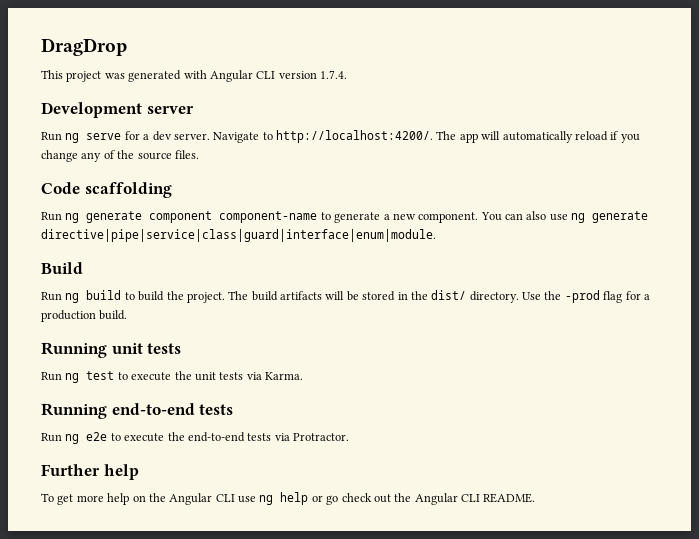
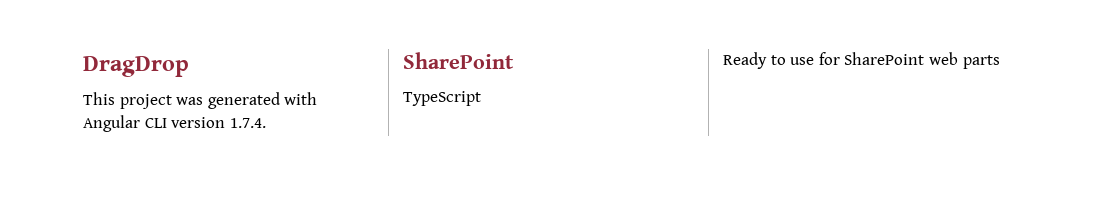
  This project was generated with Angular CLI version 1.7.4.
- Development server
- Run ng serve for a dev server. Navigate to http://localhost:4200/. The app will automatically reload if you change any of the source files.
- Code scaffolding
- Run ng generate component component-name to generate a new component. You can also use ng generate directive|pipe|service|class|guard|interface|enum|module.
- Build
- Run ng build to build the project. The build artifacts will be stored in the dist/ directory. Use the -prod flag for a production build.
- Running unit tests
- Run ng test to execute the unit tests via Karma.
- Running end-to-end tests
- Run ng e2e to execute the end-to-end tests via Protractor.
- Further help
- To get more help on the Angular CLI use ng help or go check out the Angular CLI README.
+ SharePoint
+ TypeScript
+ Ready to use for SharePoint web parts

